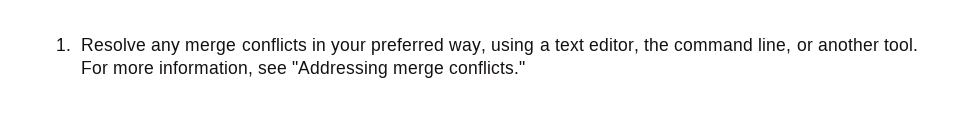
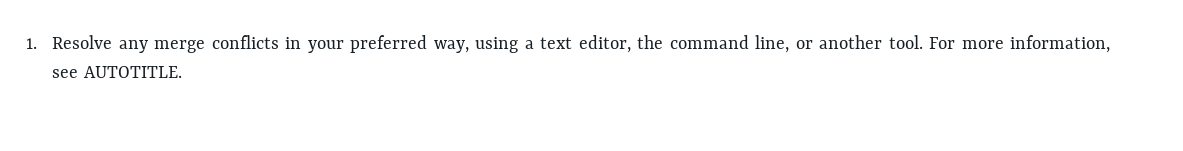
- For more information, see "Addressing merge conflicts."
+ For more information, see AUTOTITLE.

